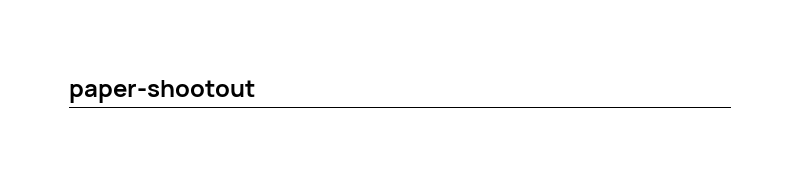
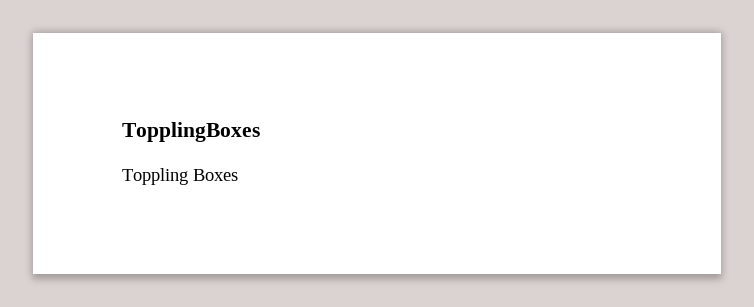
- paper-shootout
+ TopplingBoxes
+ Toppling Boxes

